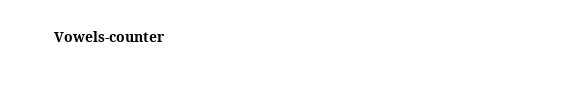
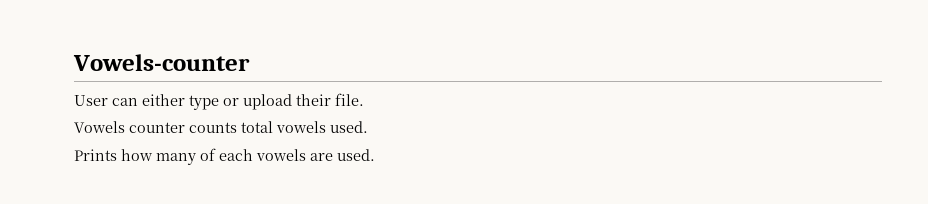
+ User can either type or upload their file.
+ Vowels counter counts total vowels used.
+ Prints how many of each vowels are used.

